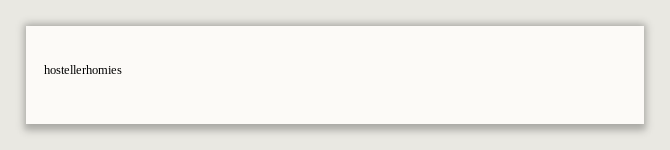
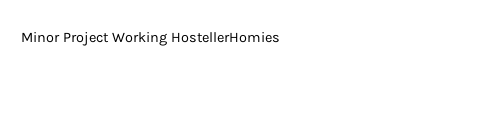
- hostellerhomies
+ Minor Project Working HostellerHomies

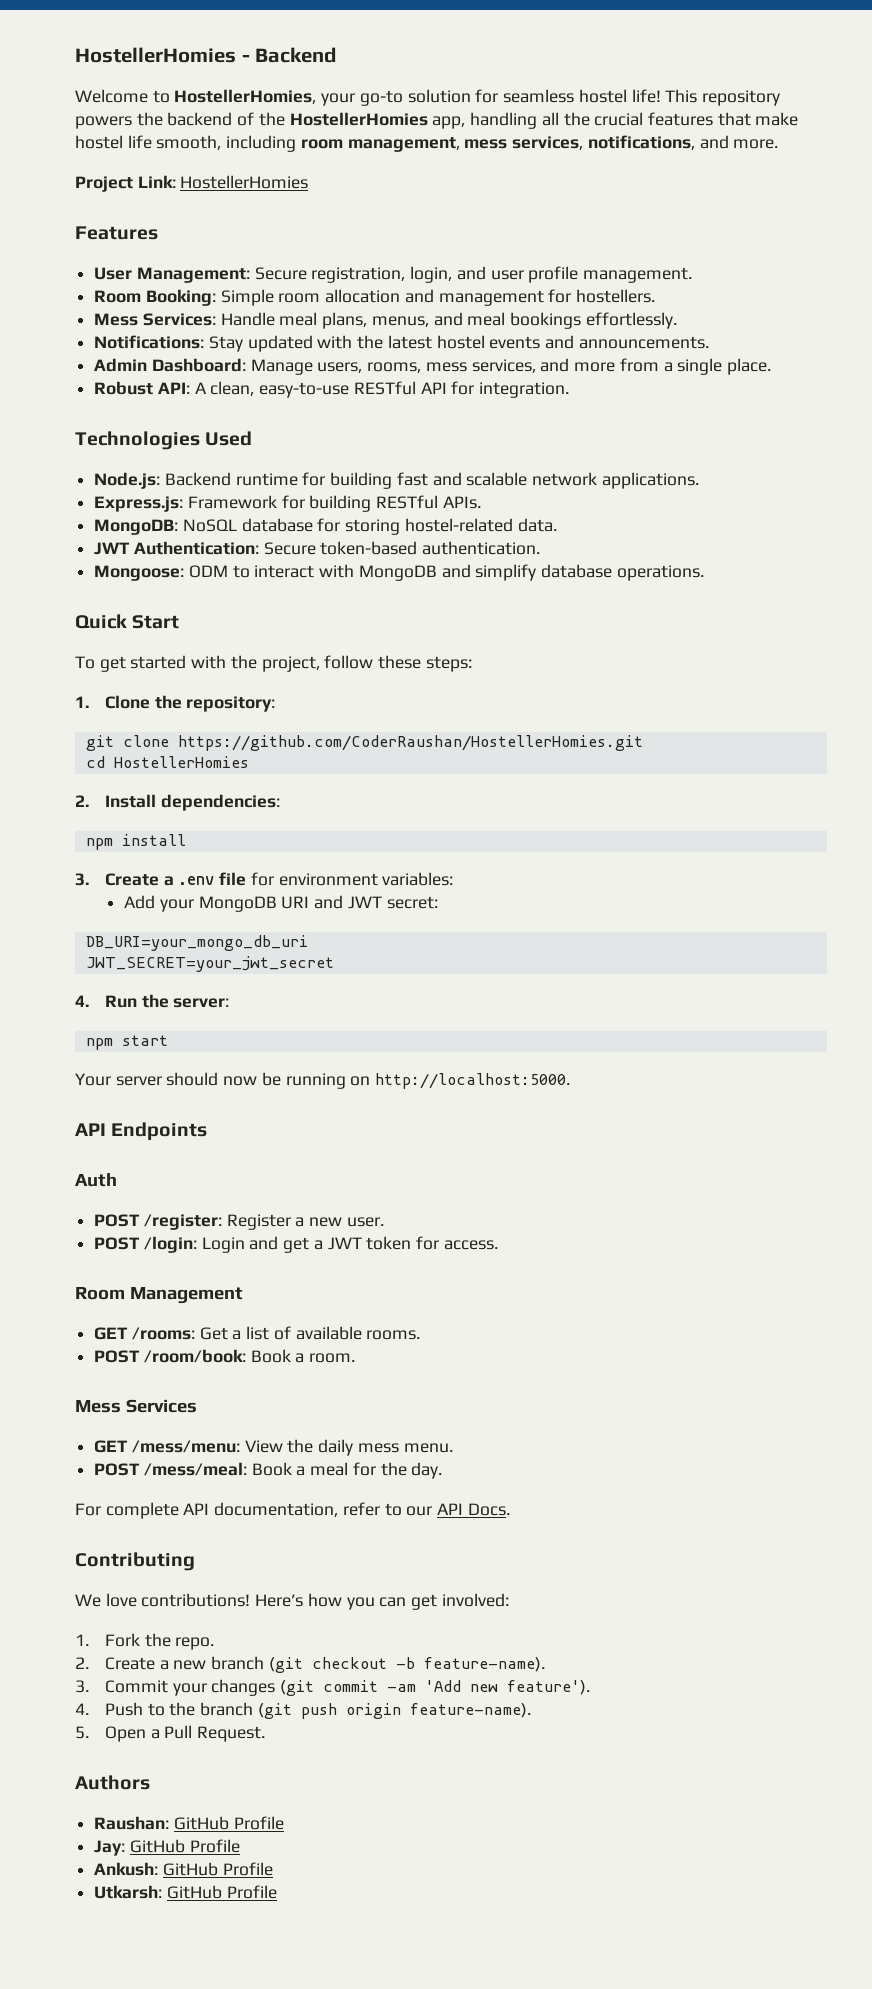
- Minor Project Working HostellerHomies
+ HostellerHomies - Backend
+ Welcome to HostellerHomies, your go-to solution for seamless hostel life! This repository powers the backend of the HostellerHomies app, handling all the crucial features that make hostel life smooth, including room management, mess services, notifications, and more.
+ Project Link: HostellerHomies
+ Features
+ User Management: Secure registration, login, and user profile management.
+ Room Booking: Simple room allocation and management for hostellers.
+ Mess Services: Handle meal plans, menus, and meal bookings effortlessly.
+ Notifications: Stay updated with the latest hostel events and announcements.
+ Admin Dashboard: Manage users, rooms, mess services, and more from a single place.
+ Robust API: A clean, easy-to-use RESTful API for integration.
+ Technologies Used
+ Node.js: Backend runtime for building fast and scalable network applications.
+ Express.js: Framework for building RESTful APIs.
+ MongoDB: NoSQL database for storing hostel-related data.
+ JWT Authentication: Secure token-based authentication.
+ Mongoose: ODM to interact with MongoDB and simplify database operations.
+ Quick Start
+ To get started with the project, follow these steps:
+ 1. Clone the repository:
+ git clone https://github.com/CoderRaushan/HostellerHomies.git
+ cd HostellerHomies
+ 2. Install dependencies:
+ npm install
+ 3. Create a .env file for environment variables:
+ Add your MongoDB URI and JWT secret:
+ DB_URI=your_mongo_db_uri
+ JWT_SECRET=your_jwt_secret
+ 4. Run the server:
+ npm start
+ Your server should now be running on http://localhost:5000.
+ API Endpoints
+ Auth
+ POST /register: Register a new user.
+ POST /login: Login and get a JWT token for access.
+ Room Management
+ GET /rooms: Get a list of available rooms.
+ POST /room/book: Book a room.
+ Mess Services
+ GET /mess/menu: View the daily mess menu.
+ POST /mess/meal: Book a meal for the day.
+ For complete API documentation, refer to our API Docs.
+ Contributing
+ We love contributions! Here’s how you can get involved:
+ 1. Fork the repo.
+ 2. Create a new branch (git checkout -b feature-name).
+ 3. Commit your changes (git commit -am 'Add new feature').
+ 4. Push to the branch (git push origin feature-name).
+ 5. Open a Pull Request.
+ Authors
+ Raushan: GitHub Profile
+ Jay: GitHub Profile
+ Ankush: GitHub Profile
+ Utkarsh: GitHub Profile

